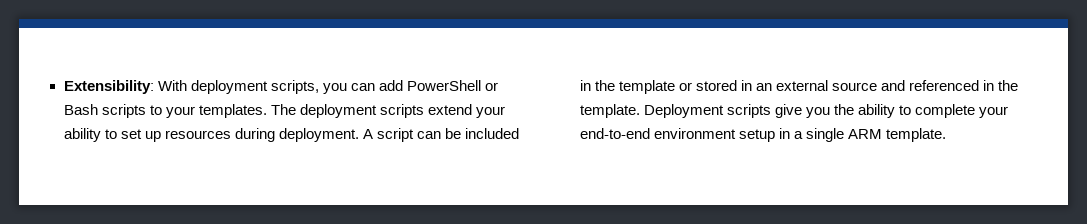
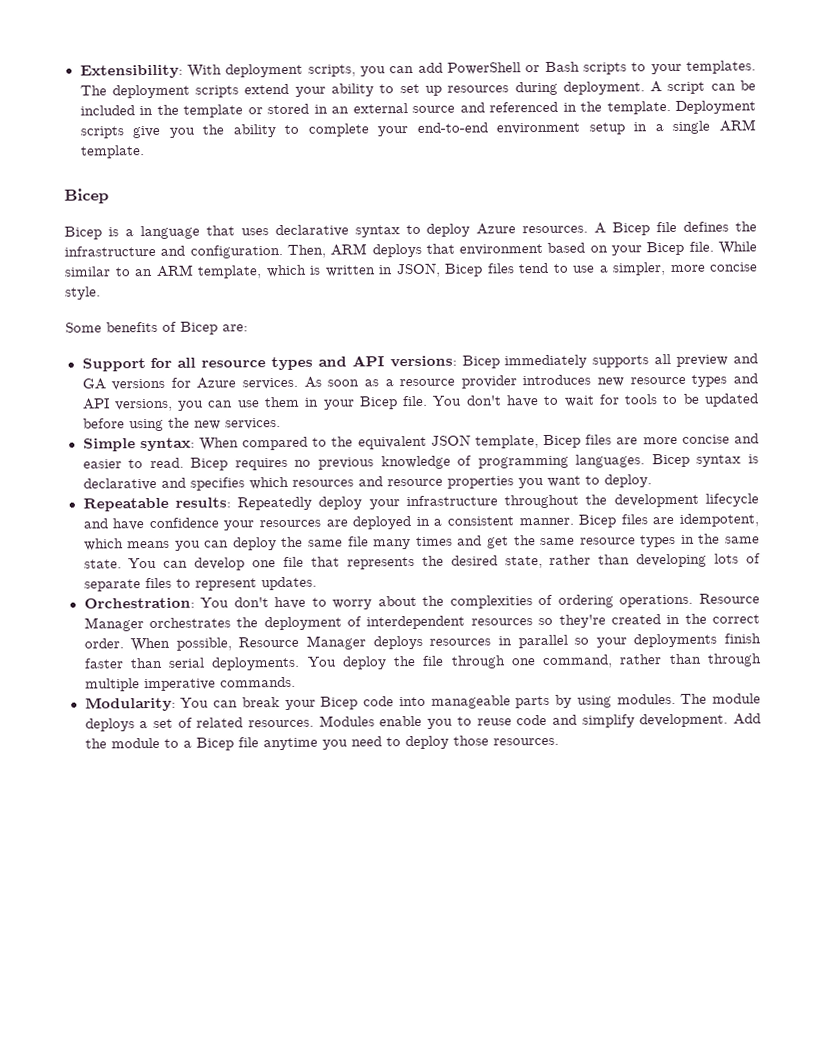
  Deployment scripts give you the ability to complete your end-to-end environment setup in a single ARM template.
+ Bicep
+ Bicep is a language that uses declarative syntax to deploy Azure resources. A Bicep file defines the infrastructure and configuration. Then, ARM deploys that environment based on your Bicep file. While similar to an ARM template, which is written in JSON, Bicep files tend to use a simpler, more concise style.
+ Some benefits of Bicep are:
+ Support for all resource types and API versions: Bicep immediately supports all preview and GA versions for Azure services. As soon as a resource provider introduces new resource types and API versions, you can use them in your Bicep file. You don't have to wait for tools to be updated before using the new services.
+ Simple syntax: When compared to the equivalent JSON template, Bicep files are more concise and easier to read. Bicep requires no previous knowledge of programming languages. Bicep syntax is declarative and specifies which resources and resource properties you want to deploy.
+ Repeatable results: Repeatedly deploy your infrastructure throughout the development lifecycle and have confidence your resources are deployed in a consistent manner. Bicep files are idempotent, which means you can deploy the same file many times and get the same resource types in the same state. You can develop one file that represents the desired state, rather than developing lots of separate files to represent updates.
+ Orchestration: You don't have to worry about the complexities of ordering operations. Resource Manager orchestrates the deployment of interdependent resources so they're created in the correct order. When possible, Resource Manager deploys resources in parallel so your deployments finish faster than serial deployments. You deploy the file through one command, rather than through multiple imperative commands.
+ Modularity: You can break your Bicep code into manageable parts by using modules. The module deploys a set of related resources. Modules enable you to reuse code and simplify development. Add the module to a Bicep file anytime you need to deploy those resources.

